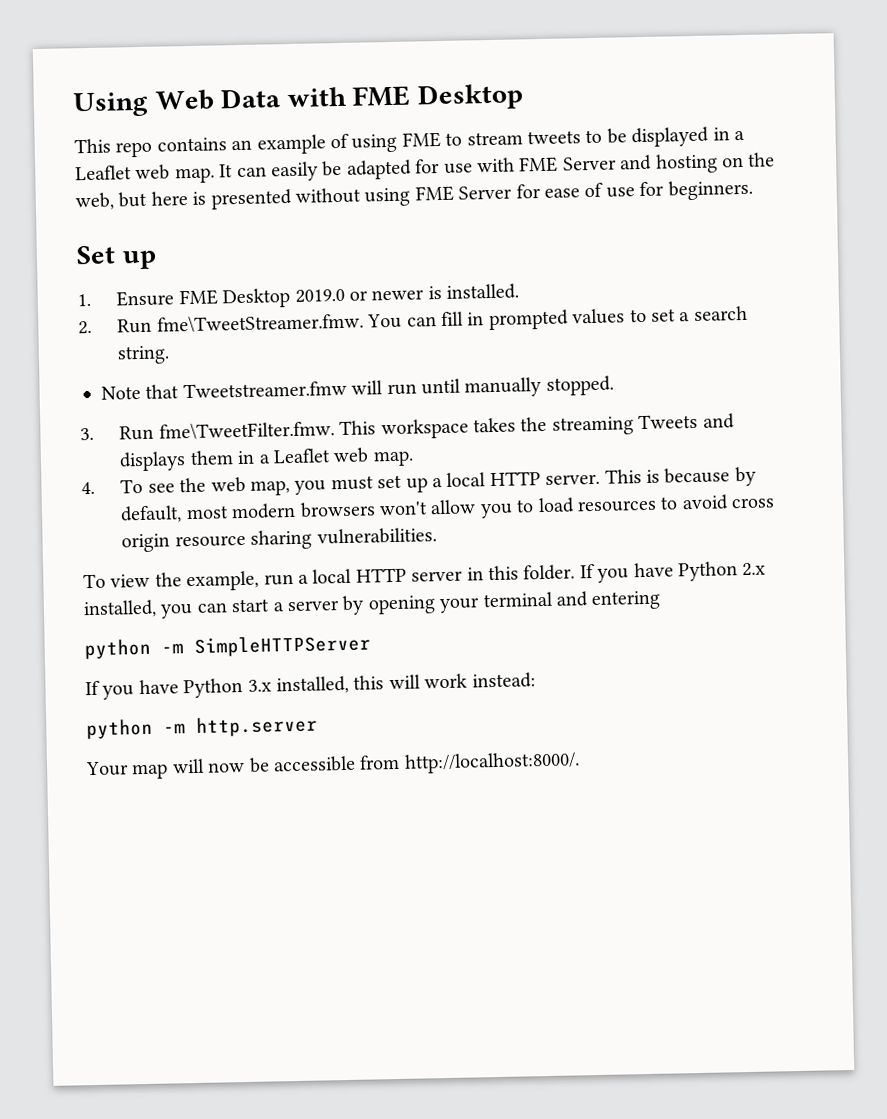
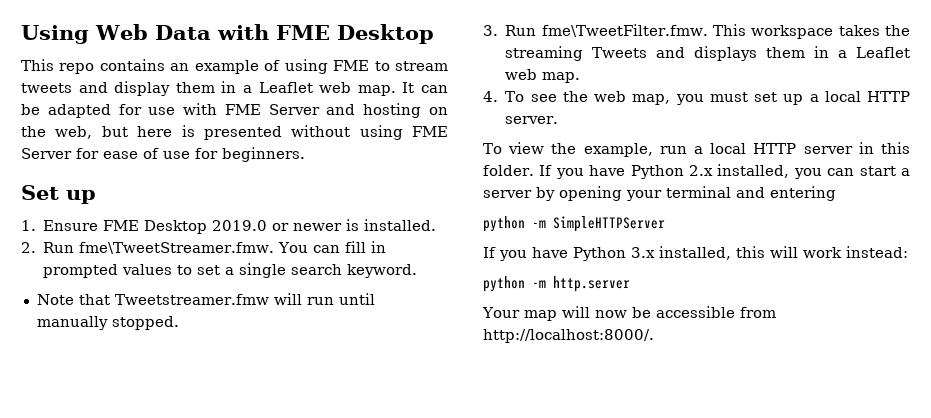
- This repo contains an example of using FME to stream tweets to be displayed in a Leaflet web map.
+ This repo contains an example of using FME to stream tweets and display them in a Leaflet web map.
- It can easily be adapted for use with FME Server and hosting on the web, but here is presented without using FME Server for ease of use for beginners.
+ It can be adapted for use with FME Server and hosting on the web, but here is presented without using FME Server for ease of use for beginners.
- 2. Run fme\TweetStreamer.fmw. You can fill in prompted values to set a search string.
+ 2. Run fme\TweetStreamer.fmw. You can fill in prompted values to set a single search keyword.
- This is because by default, most modern browsers won't allow you to load resources to avoid cross origin resource sharing vulnerabilities.

